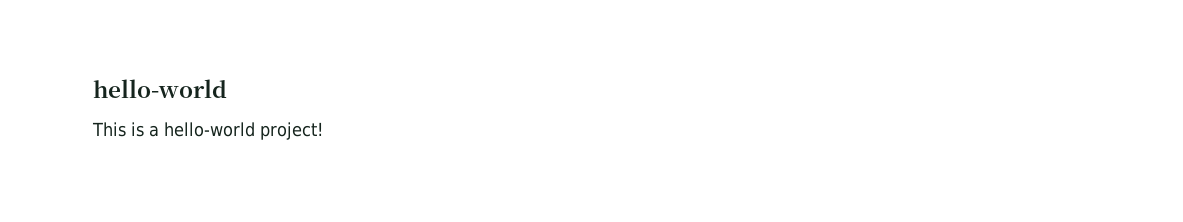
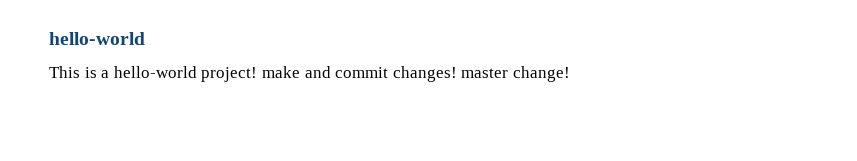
- This is a hello-world project!
+ This is a hello-world project! make and commit changes! master change!

